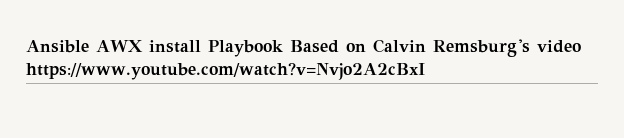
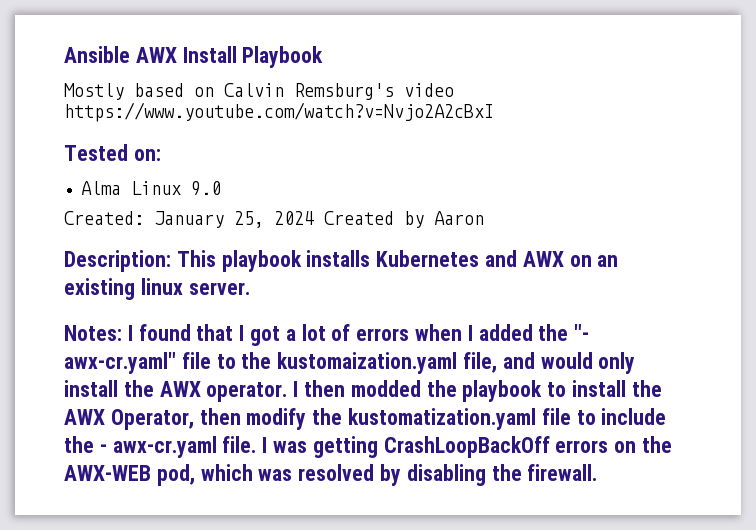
- Ansible AWX install Playbook Based on Calvin Remsburg's video https://www.youtube.com/watch?v=Nvjo2A2cBxI
+ Ansible AWX Install Playbook
+ Mostly based on Calvin Remsburg's video https://www.youtube.com/watch?v=Nvjo2A2cBxI
+ Tested on:
+ Alma Linux 9.0
+ Created: January 25, 2024 Created by Aaron
+ Description: This playbook installs Kubernetes and AWX on an existing linux server.
+ Notes: I found that I got a lot of errors when I added the "- awx-cr.yaml" file to the kustomaization.yaml file, and would only install the AWX operator. I then modded the playbook to install the AWX Operator, then modify the kustomatization.yaml file to include the - awx-cr.yaml file. I was getting CrashLoopBackOff errors on the AWX-WEB pod, which was resolved by disabling the firewall.

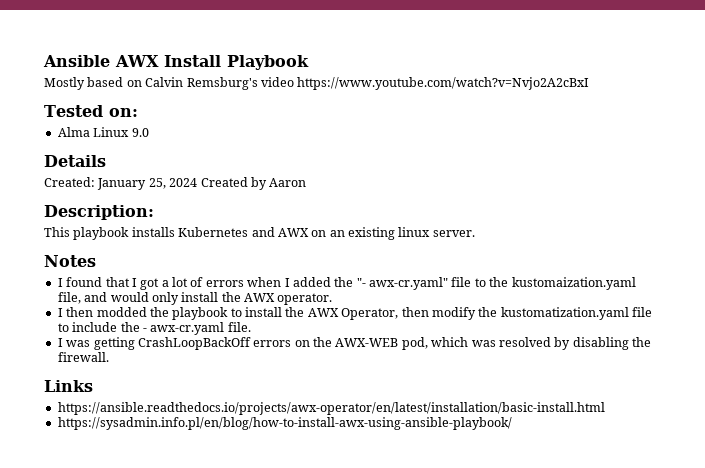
+ Details
- Description: This playbook installs Kubernetes and AWX on an existing linux server.
+ Description:
+ This playbook installs Kubernetes and AWX on an existing linux server.
- Notes: I found that I got a lot of errors when I added the "- awx-cr.yaml" file to the kustomaization.yaml file, and would only install the AWX operator. I then modded the playbook to install the AWX Operator, then modify the kustomatization.yaml file to include the - awx-cr.yaml file. I was getting CrashLoopBackOff errors on the AWX-WEB pod, which was resolved by disabling the firewall.
+ Notes
+ I found that I got a lot of errors when I added the "- awx-cr.yaml" file to the kustomaization.yaml file, and would only install the AWX operator.
+ I then modded the playbook to install the AWX Operator, then modify the kustomatization.yaml file to include the - awx-cr.yaml file.
+ I was getting CrashLoopBackOff errors on the AWX-WEB pod, which was resolved by disabling the firewall.
+ Links
+ https://ansible.readthedocs.io/projects/awx-operator/en/latest/installation/basic-install.html
+ https://sysadmin.info.pl/en/blog/how-to-install-awx-using-ansible-playbook/

